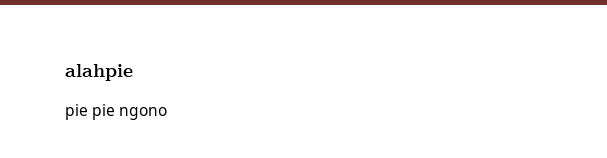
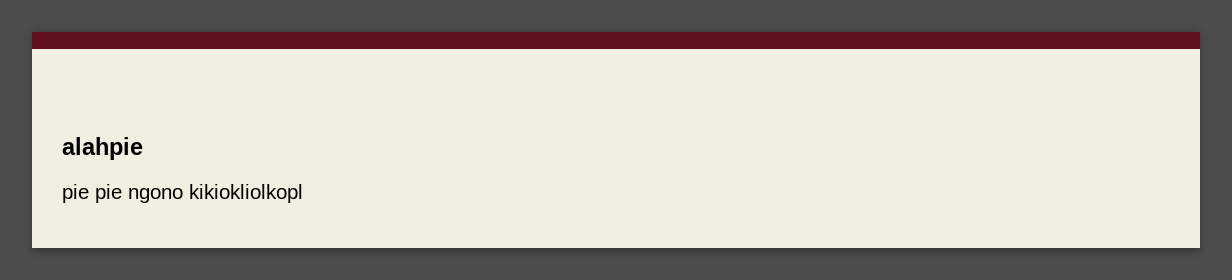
- pie pie ngono
+ pie pie ngono kikiokliolkopl

